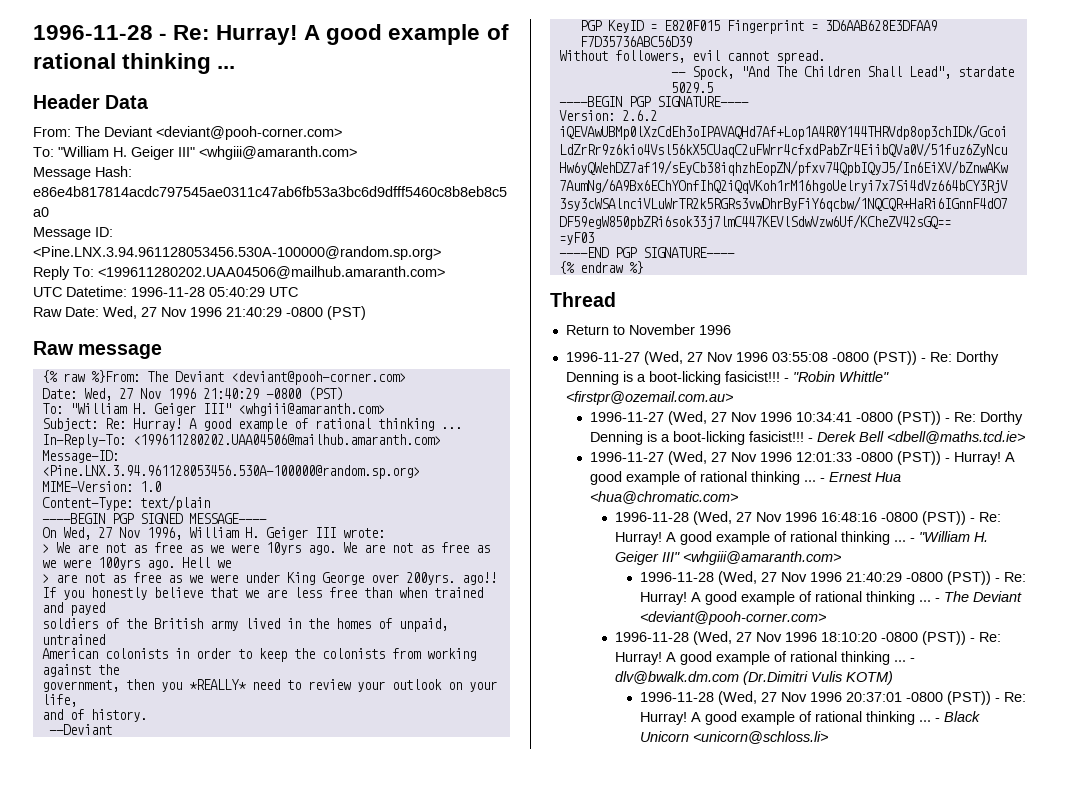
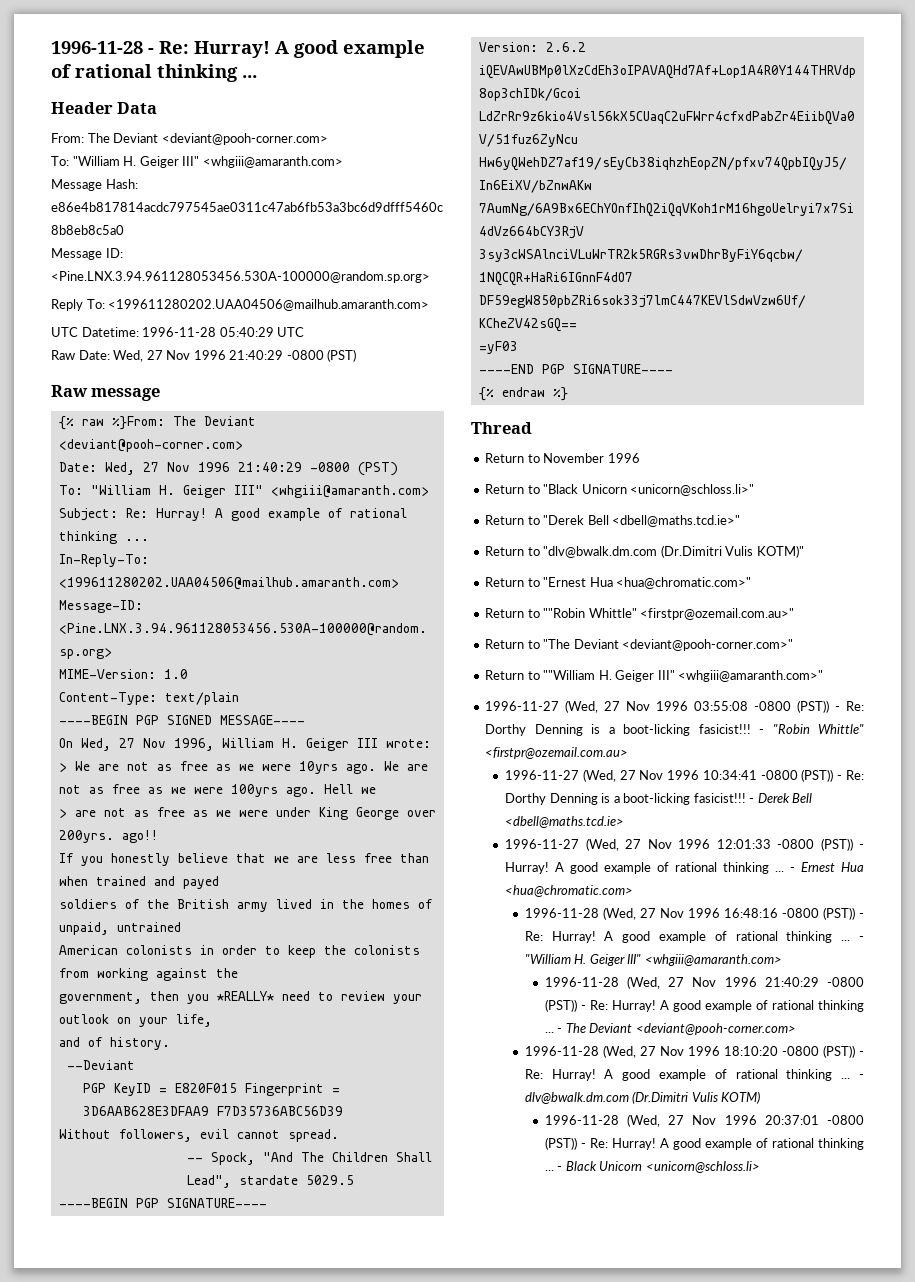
+ Return to "Black Unicorn <unicorn@schloss.li>"
+ Return to "Derek Bell <dbell@maths.tcd.ie>"
+ Return to "dlv@bwalk.dm.com (Dr.Dimitri Vulis KOTM)"
+ Return to "Ernest Hua <hua@chromatic.com>"
+ Return to ""Robin Whittle" <firstpr@ozemail.com.au>"
+ Return to "The Deviant <deviant@pooh-corner.com>"
+ Return to ""William H. Geiger III" <whgiii@amaranth.com>"

